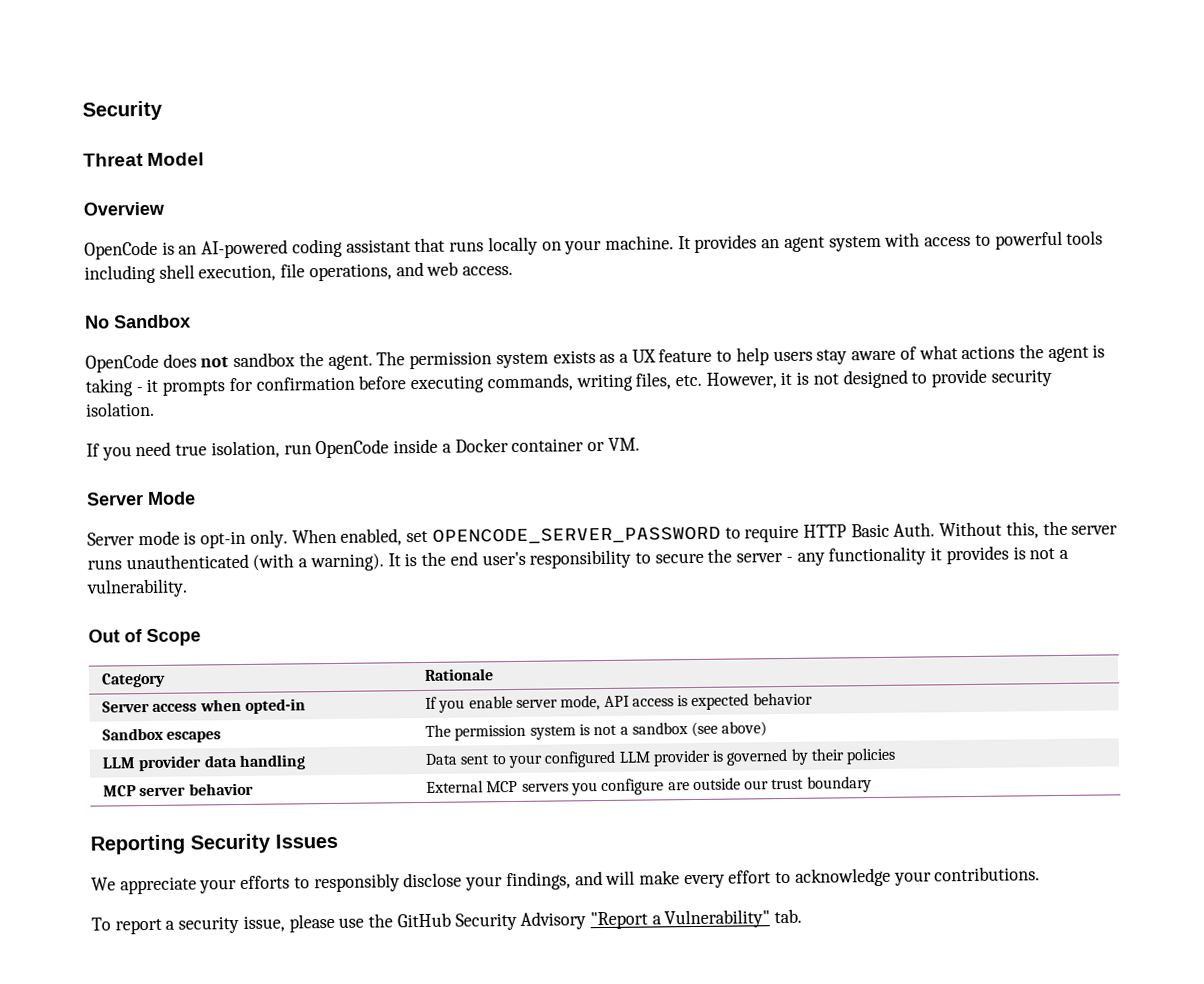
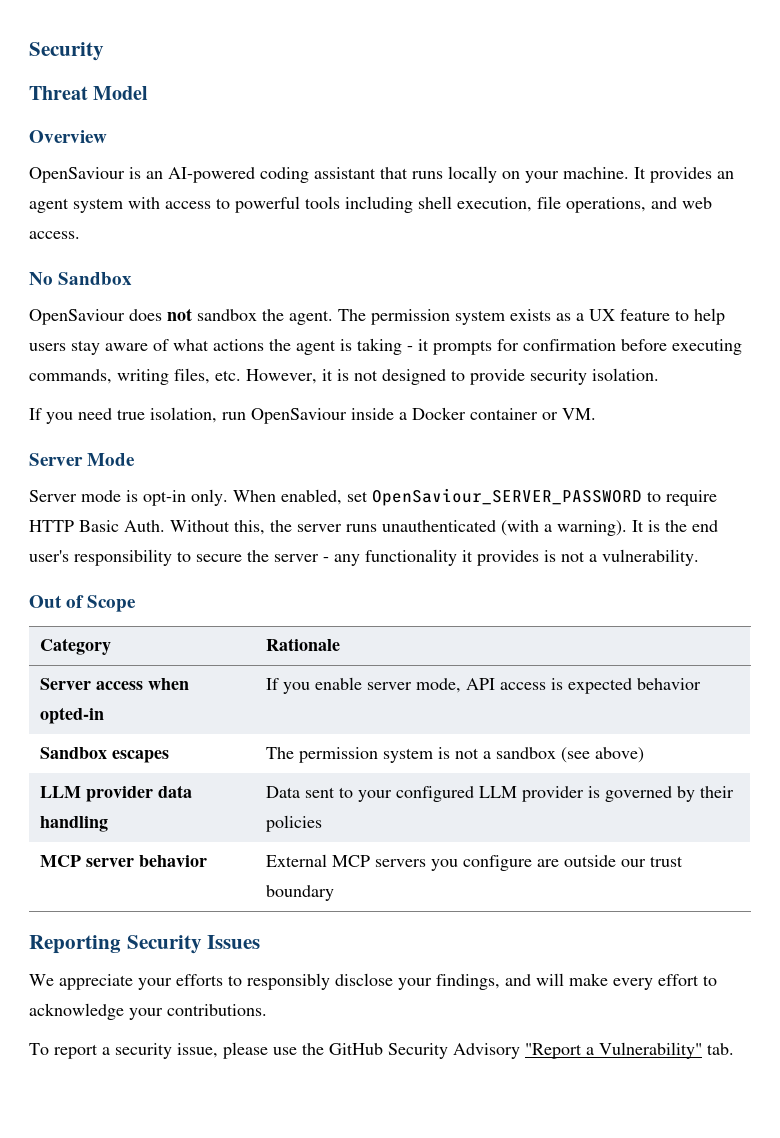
- OpenCode is an AI-powered coding assistant that runs locally on your machine.
+ OpenSaviour is an AI-powered coding assistant that runs locally on your machine.
- OpenCode does not sandbox the agent.
+ OpenSaviour does not sandbox the agent.
- If you need true isolation, run OpenCode inside a Docker container or VM.
+ If you need true isolation, run OpenSaviour inside a Docker container or VM.
- When enabled, set OPENCODE_SERVER_PASSWORD to require HTTP Basic Auth.
+ When enabled, set OpenSaviour_SERVER_PASSWORD to require HTTP Basic Auth.

